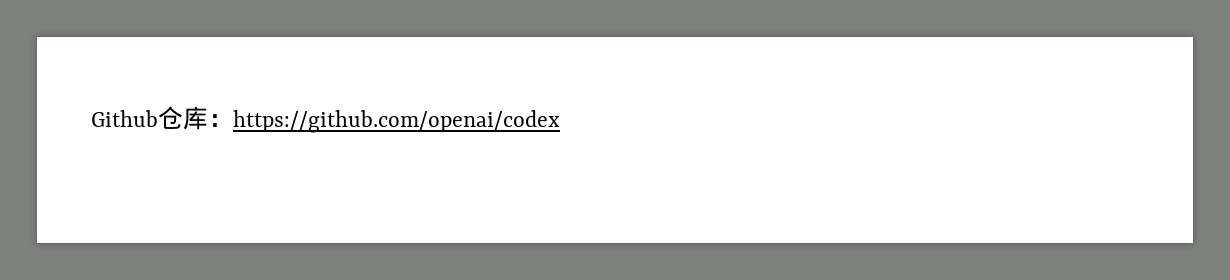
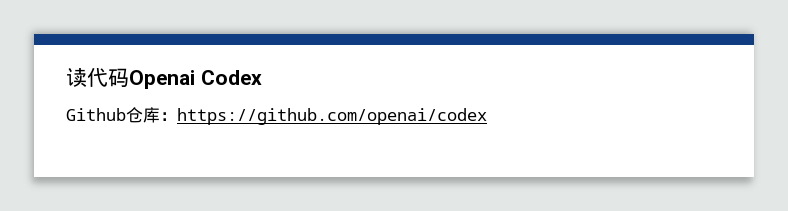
+ 读代码Openai Codex

